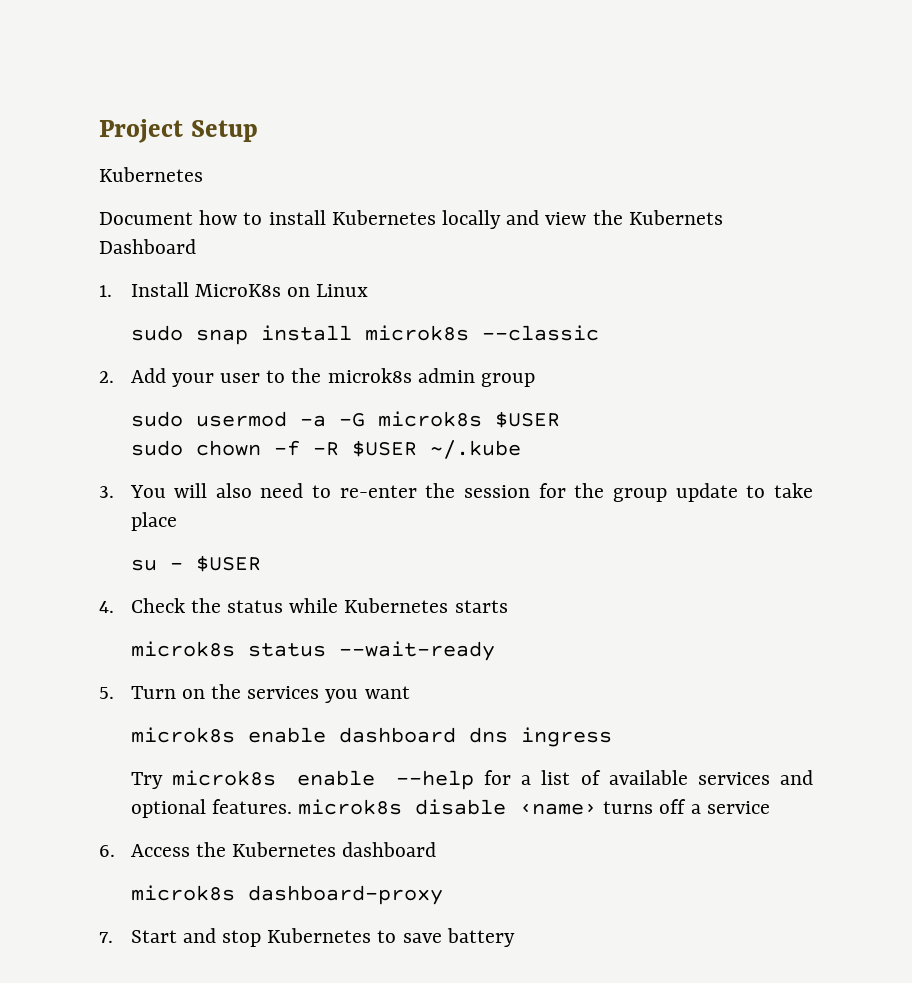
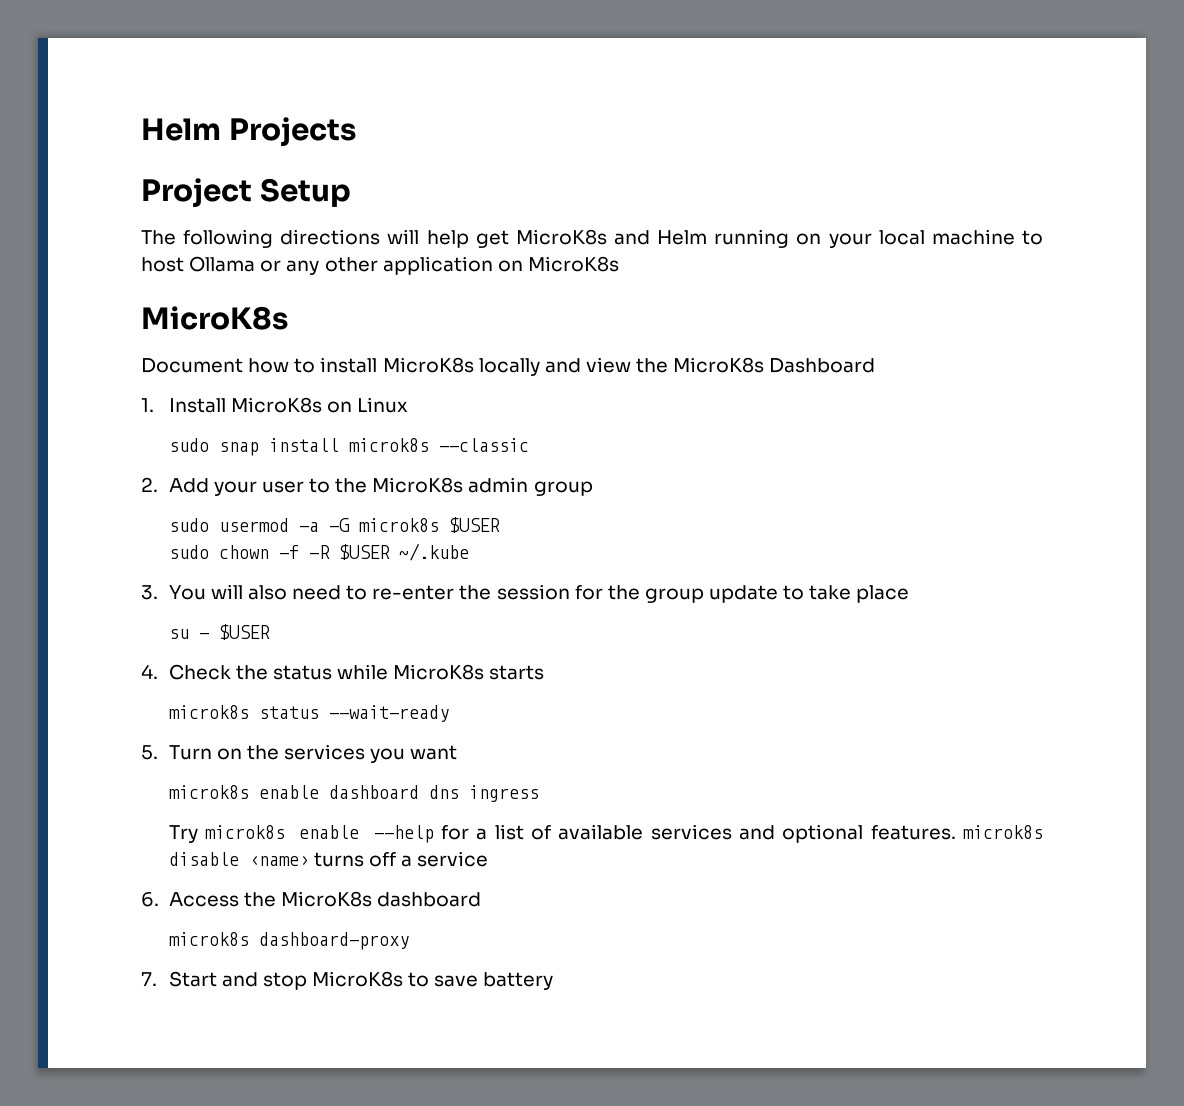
+ Helm Projects
  Project Setup
- Kubernetes
+ The following directions will help get MicroK8s and Helm running on your local machine to host Ollama or any other application on MicroK8s
+ MicroK8s
- Document how to install Kubernetes locally and view the Kubernets Dashboard
+ Document how to install MicroK8s locally and view the MicroK8s Dashboard
- 2. Add your user to the microk8s admin group
+ 2. Add your user to the MicroK8s admin group
- 4. Check the status while Kubernetes starts
+ 4. Check the status while MicroK8s starts
- 6. Access the Kubernetes dashboard
+ 6. Access the MicroK8s dashboard
- 7. Start and stop Kubernetes to save battery
+ 7. Start and stop MicroK8s to save battery

